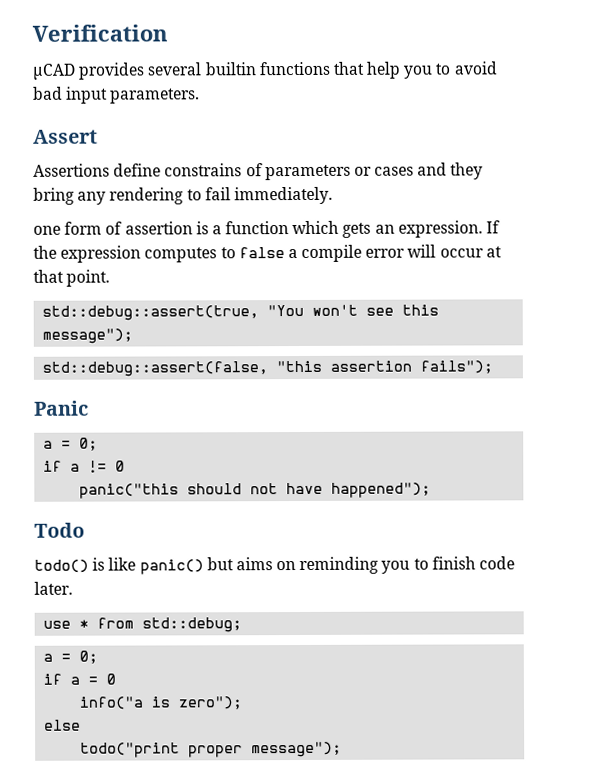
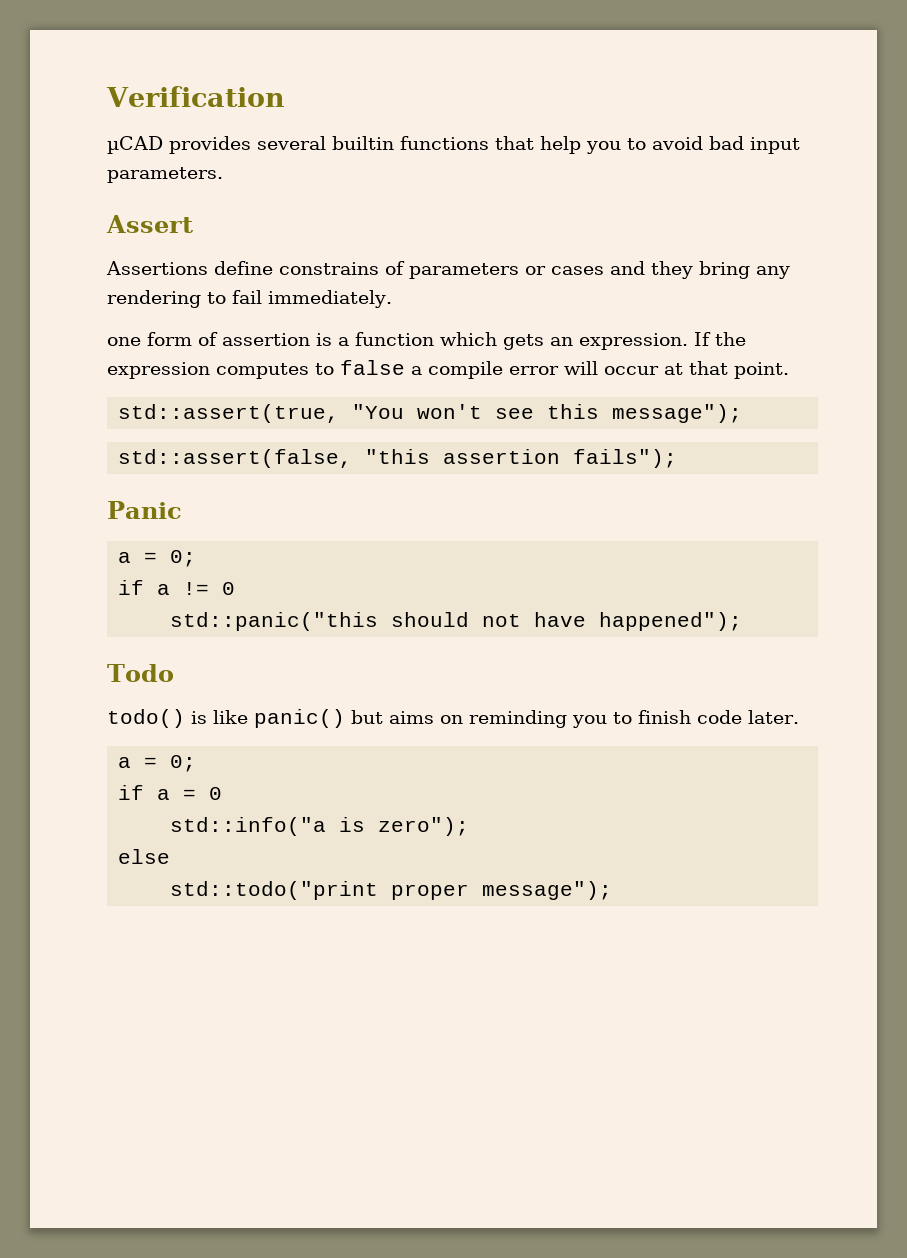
- std::debug::assert(true, "You won't see this message");
+ std::assert(true, "You won't see this message");
- std::debug::assert(false, "this assertion fails");
+ std::assert(false, "this assertion fails");
- panic("this should not have happened");
+ std::panic("this should not have happened");
- use * from std::debug;
- info("a is zero");
+ std::info("a is zero");
- todo("print proper message");
+ std::todo("print proper message");

